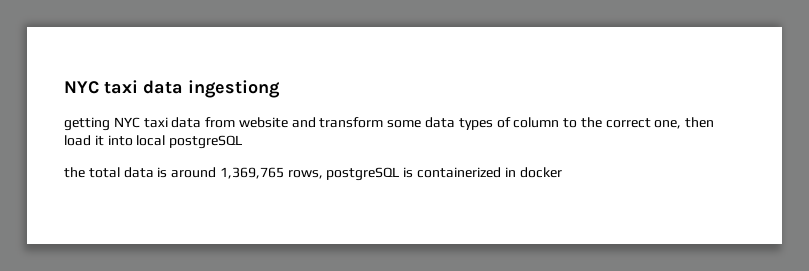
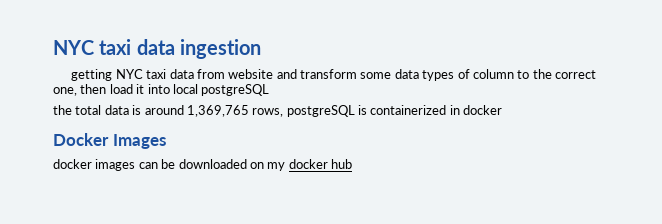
- NYC taxi data ingestiong
+ NYC taxi data ingestion
+ Docker Images
+ docker images can be downloaded on my docker hub

